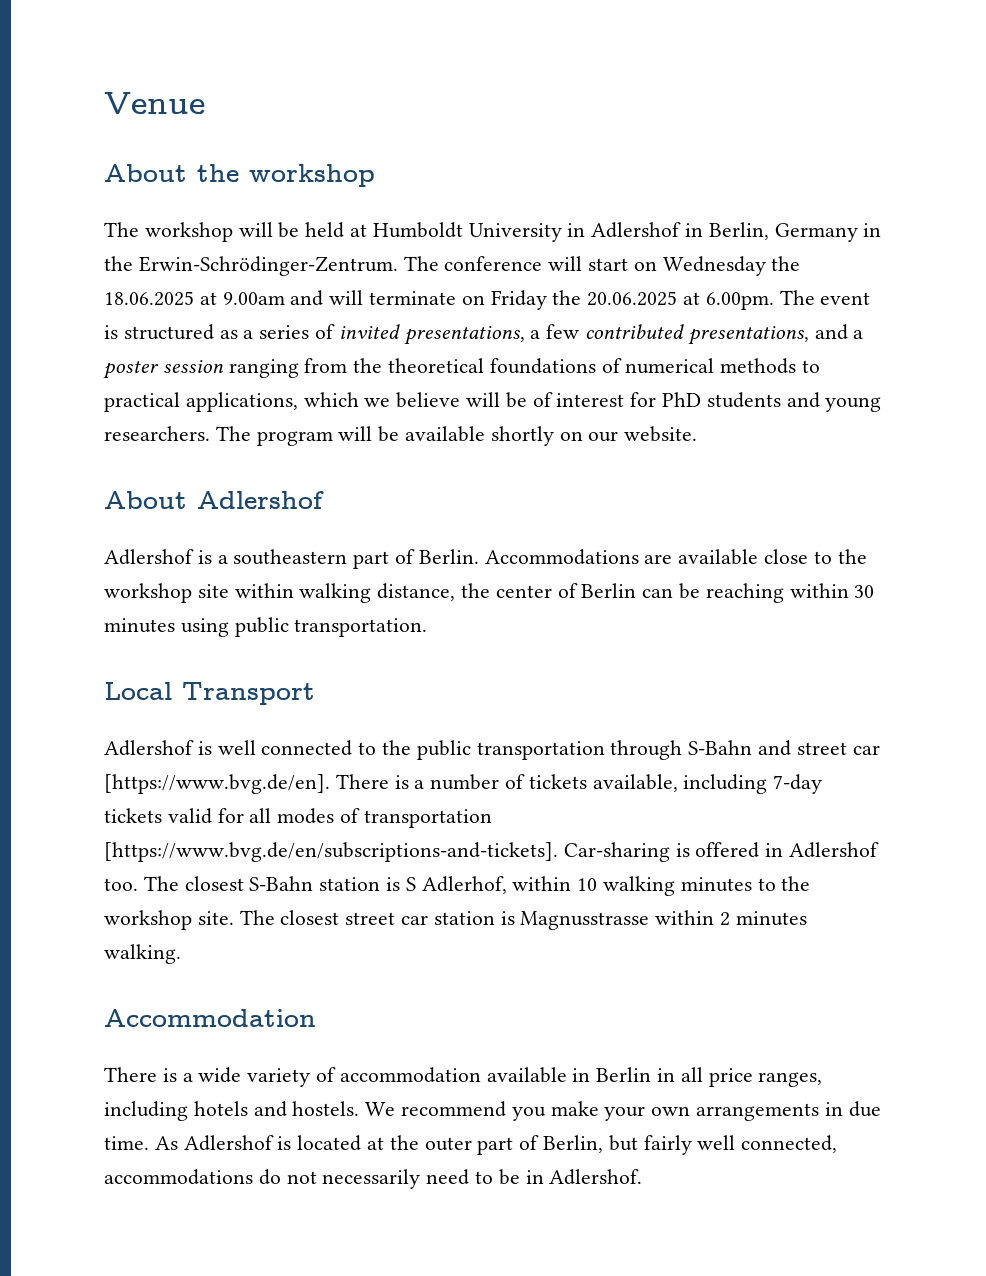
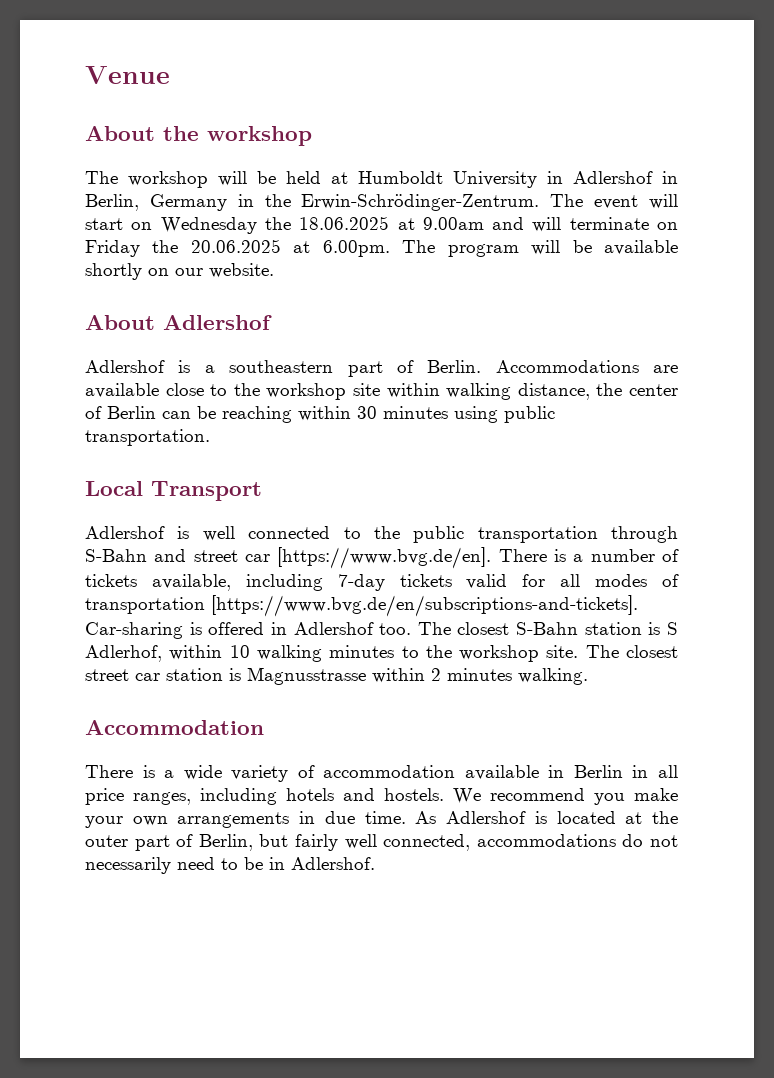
- The conference will start on Wednesday the 18.06.2025 at 9.00am and will terminate on Friday the 20.06.2025 at 6.00pm. The event is structured as a series of invited presentations, a few contributed presentations, and a poster session ranging from the theoretical foundations of numerical methods to practical applications, which we believe will be of interest for PhD students and young researchers. The program will be available shortly on our website.
+ The event will start on Wednesday the 18.06.2025 at 9.00am and will terminate on Friday the 20.06.2025 at 6.00pm. The program will be available shortly on our website.

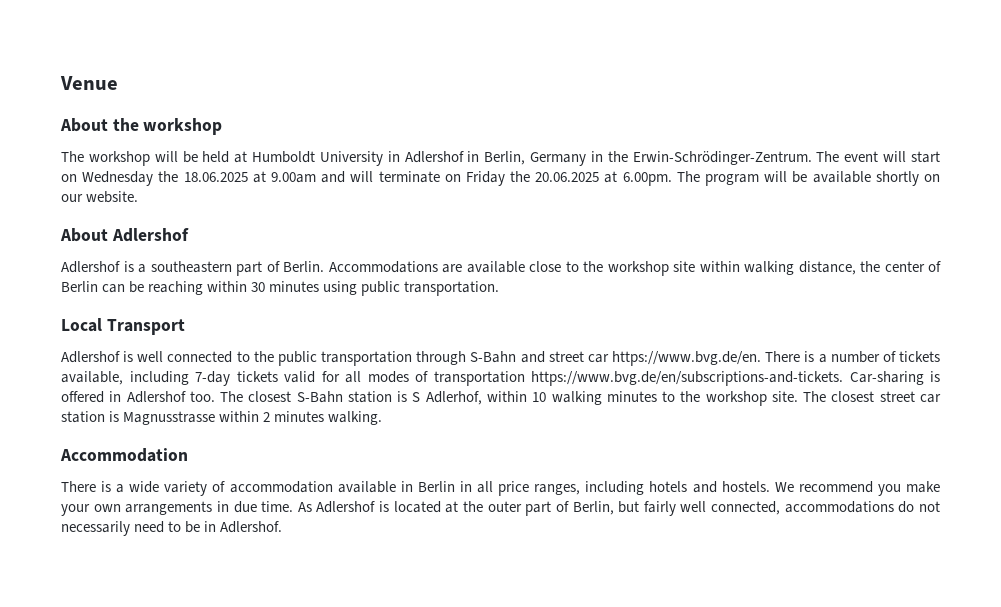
- Adlershof is well connected to the public transportation through S-Bahn and street car [https://www.bvg.de/en]. There is a number of tickets available, including 7-day tickets valid for all modes of transportation [https://www.bvg.de/en/subscriptions-and-tickets]. Car-sharing is offered in Adlershof too.
+ Adlershof is well connected to the public transportation through S-Bahn and street car https://www.bvg.de/en. There is a number of tickets available, including 7-day tickets valid for all modes of transportation https://www.bvg.de/en/subscriptions-and-tickets. Car-sharing is offered in Adlershof too.

